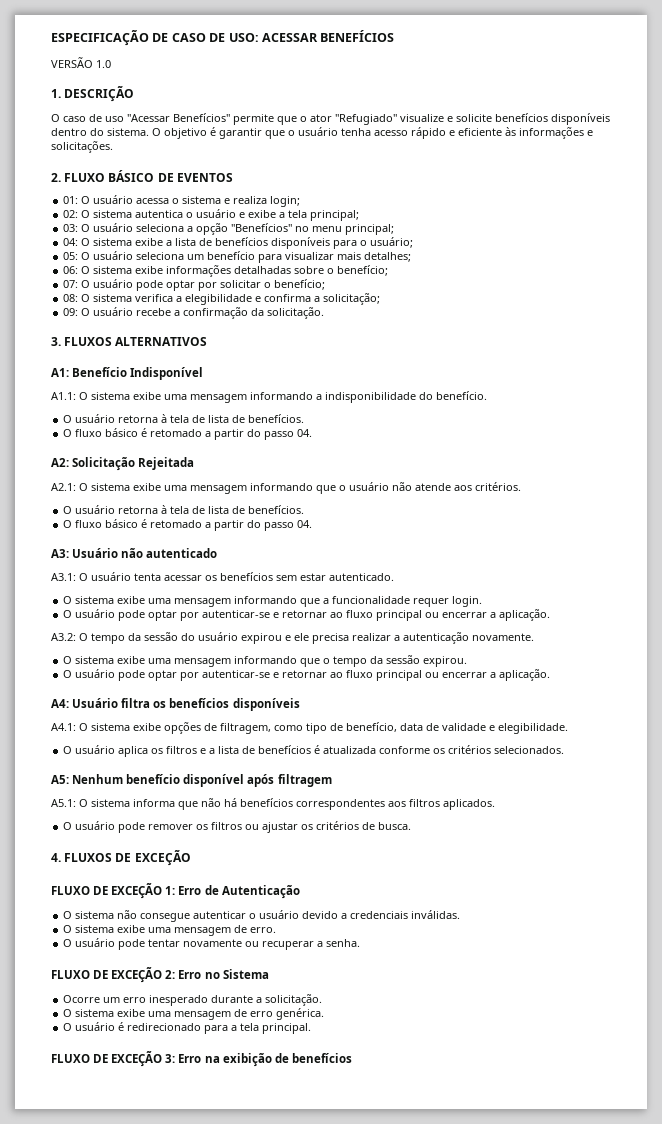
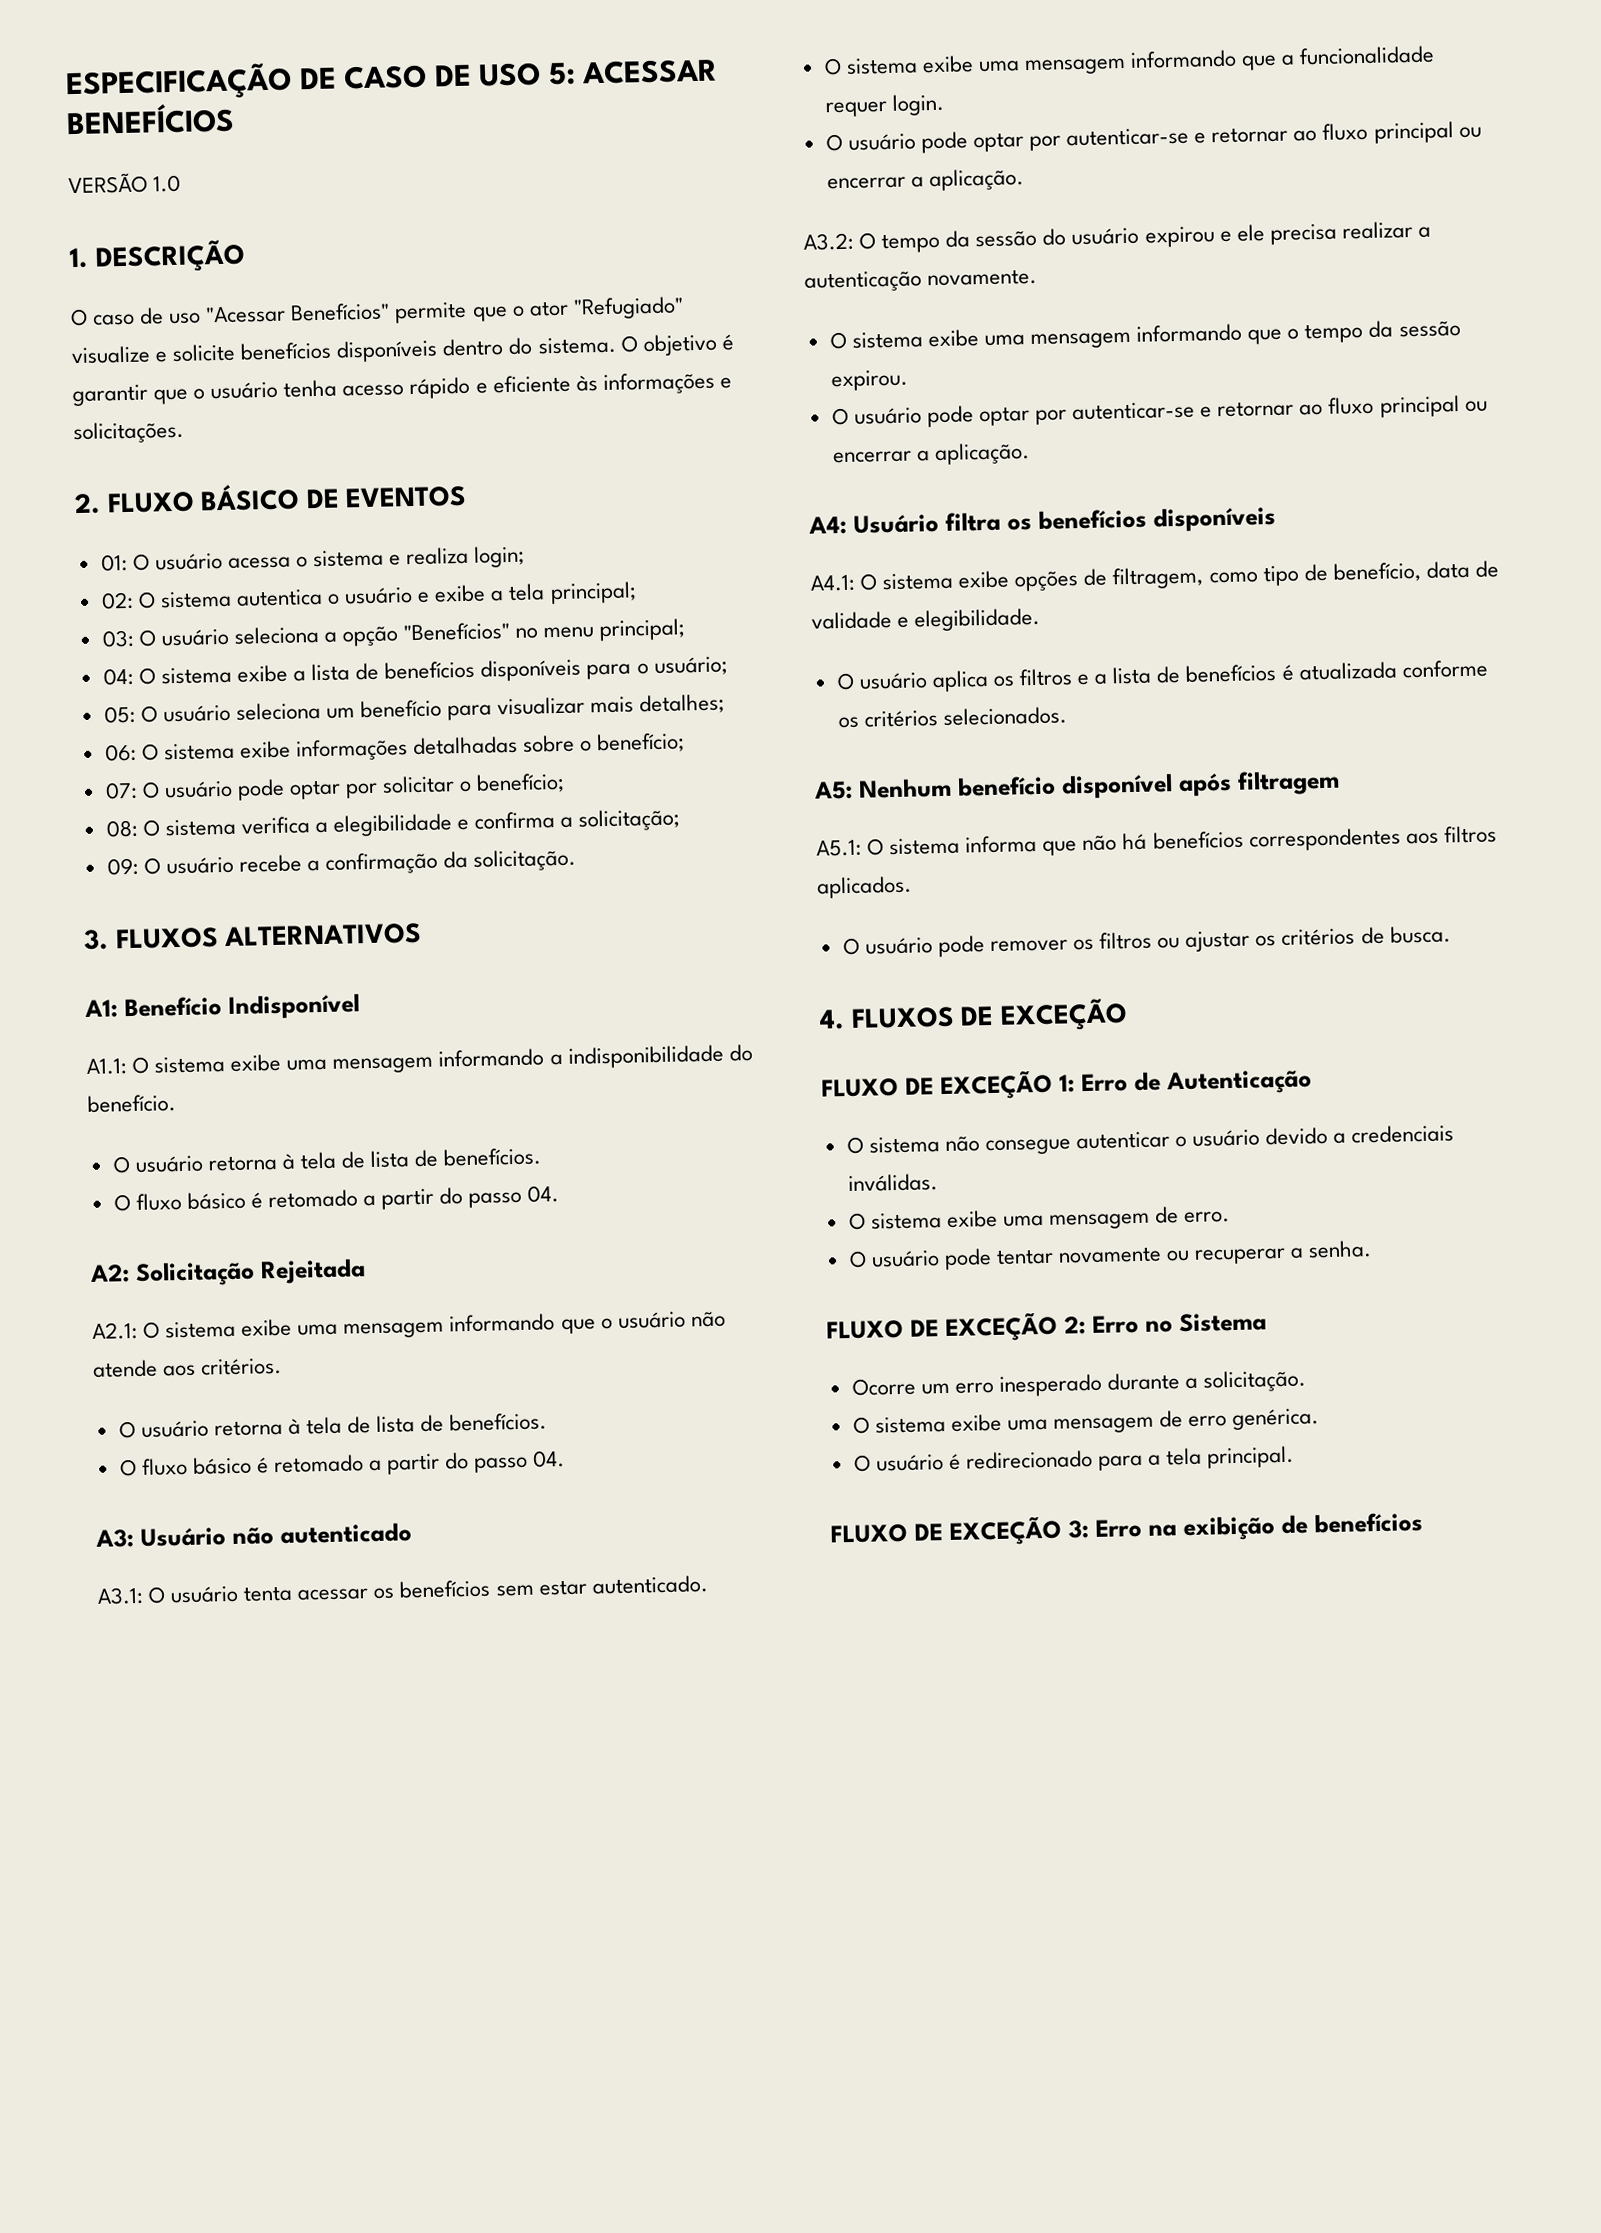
- ESPECIFICAÇÃO DE CASO DE USO: ACESSAR BENEFÍCIOS
+ ESPECIFICAÇÃO DE CASO DE USO 5: ACESSAR BENEFÍCIOS

